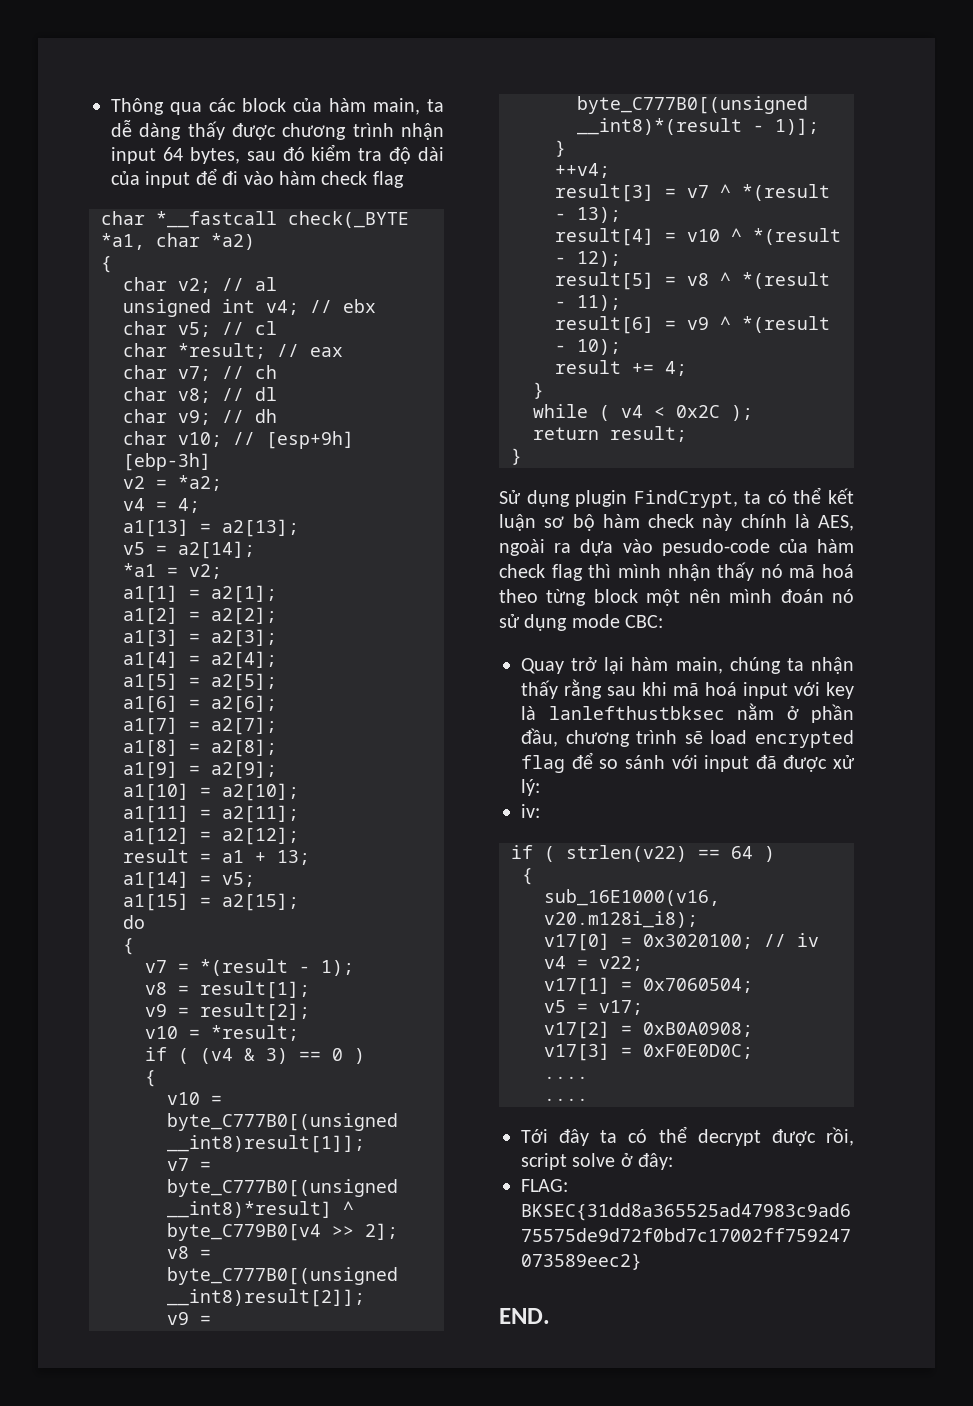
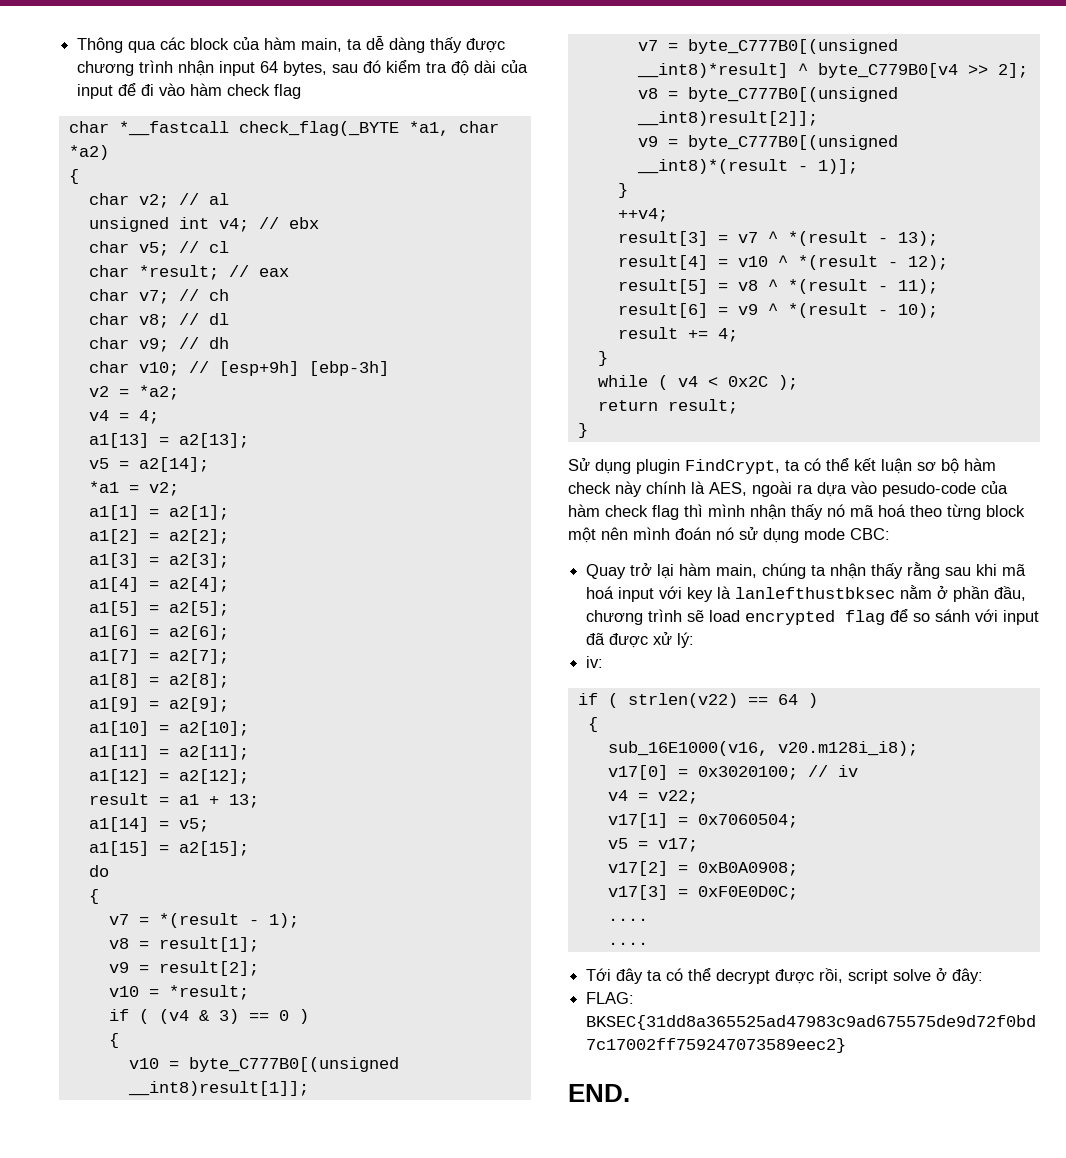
- char *__fastcall check(_BYTE *a1, char *a2)
+ char *__fastcall check_flag(_BYTE *a1, char *a2)

